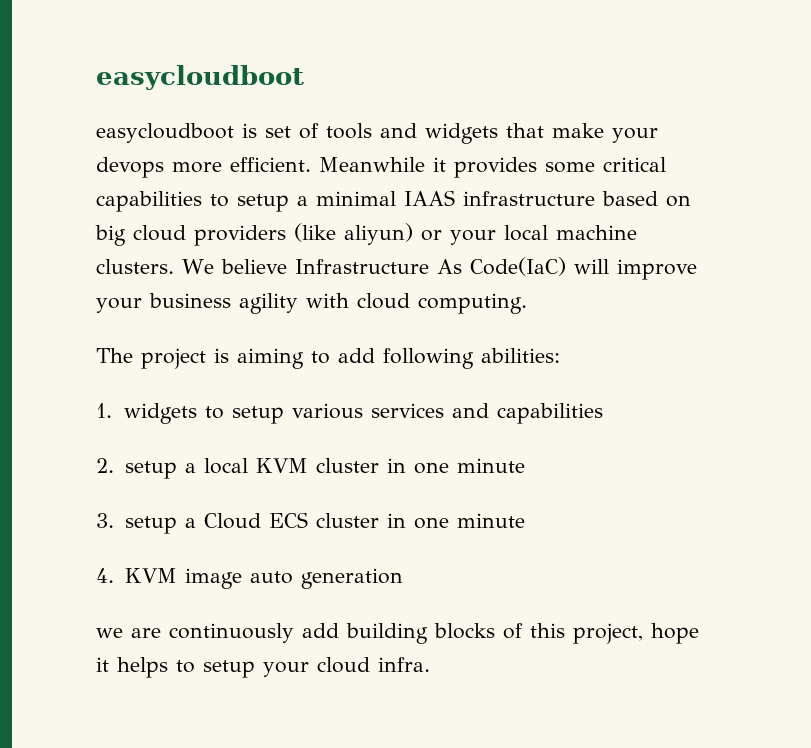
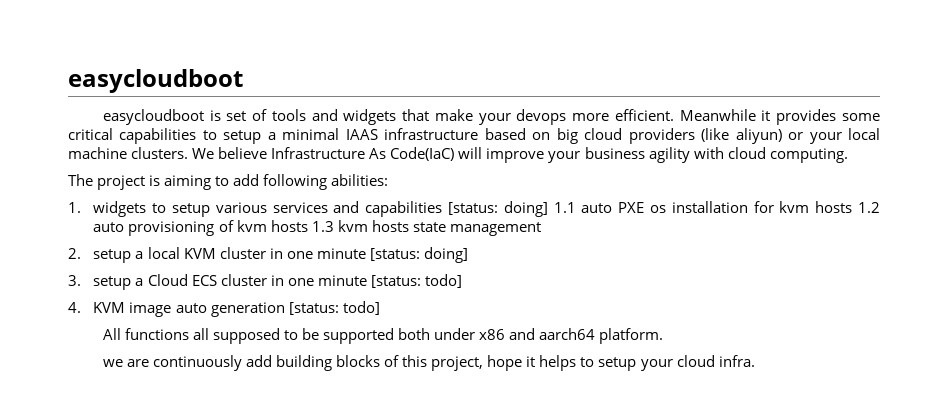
- 1. widgets to setup various services and capabilities
+ 1. widgets to setup various services and capabilities [status: doing] 1.1 auto PXE os installation for kvm hosts 1.2 auto provisioning of kvm hosts 1.3 kvm hosts state management
- 2. setup a local KVM cluster in one minute
+ 2. setup a local KVM cluster in one minute [status: doing]
- 3. setup a Cloud ECS cluster in one minute
+ 3. setup a Cloud ECS cluster in one minute [status: todo]
- 4. KVM image auto generation
+ 4. KVM image auto generation [status: todo]
+ All functions all supposed to be supported both under x86 and aarch64 platform.

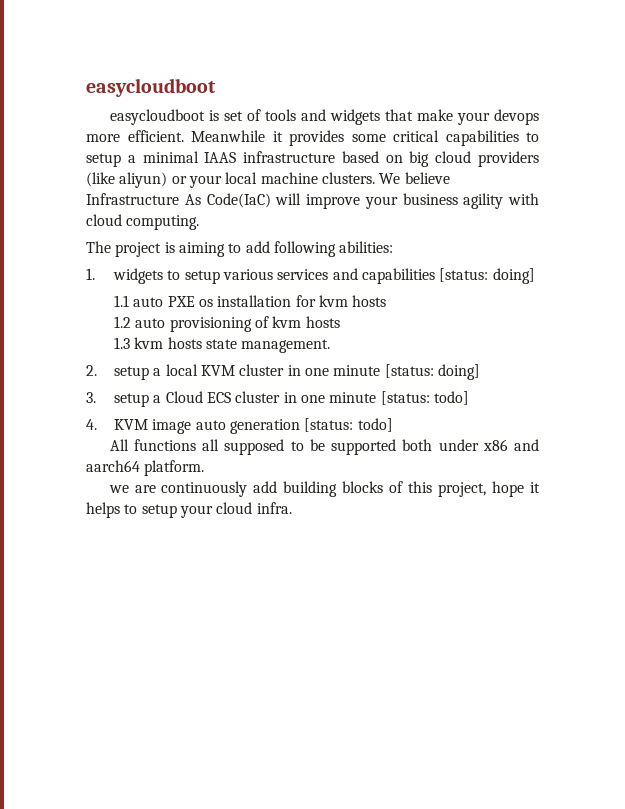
- 1. widgets to setup various services and capabilities [status: doing] 1.1 auto PXE os installation for kvm hosts 1.2 auto provisioning of kvm hosts 1.3 kvm hosts state management
+ 1. widgets to setup various services and capabilities [status: doing]
+ 1.1 auto PXE os installation for kvm hosts
+ 1.2 auto provisioning of kvm hosts
+ 1.3 kvm hosts state management.

